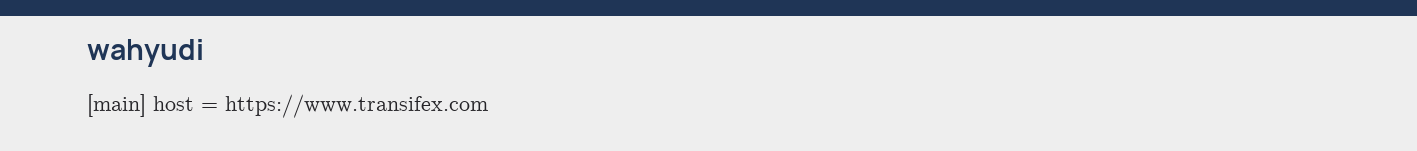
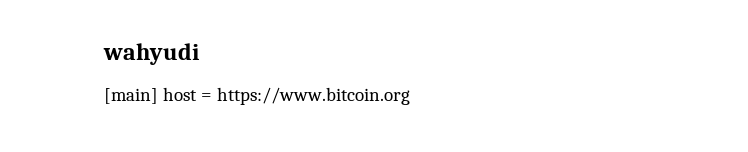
- [main] host = https://www.transifex.com
+ [main] host = https://www.bitcoin.org

